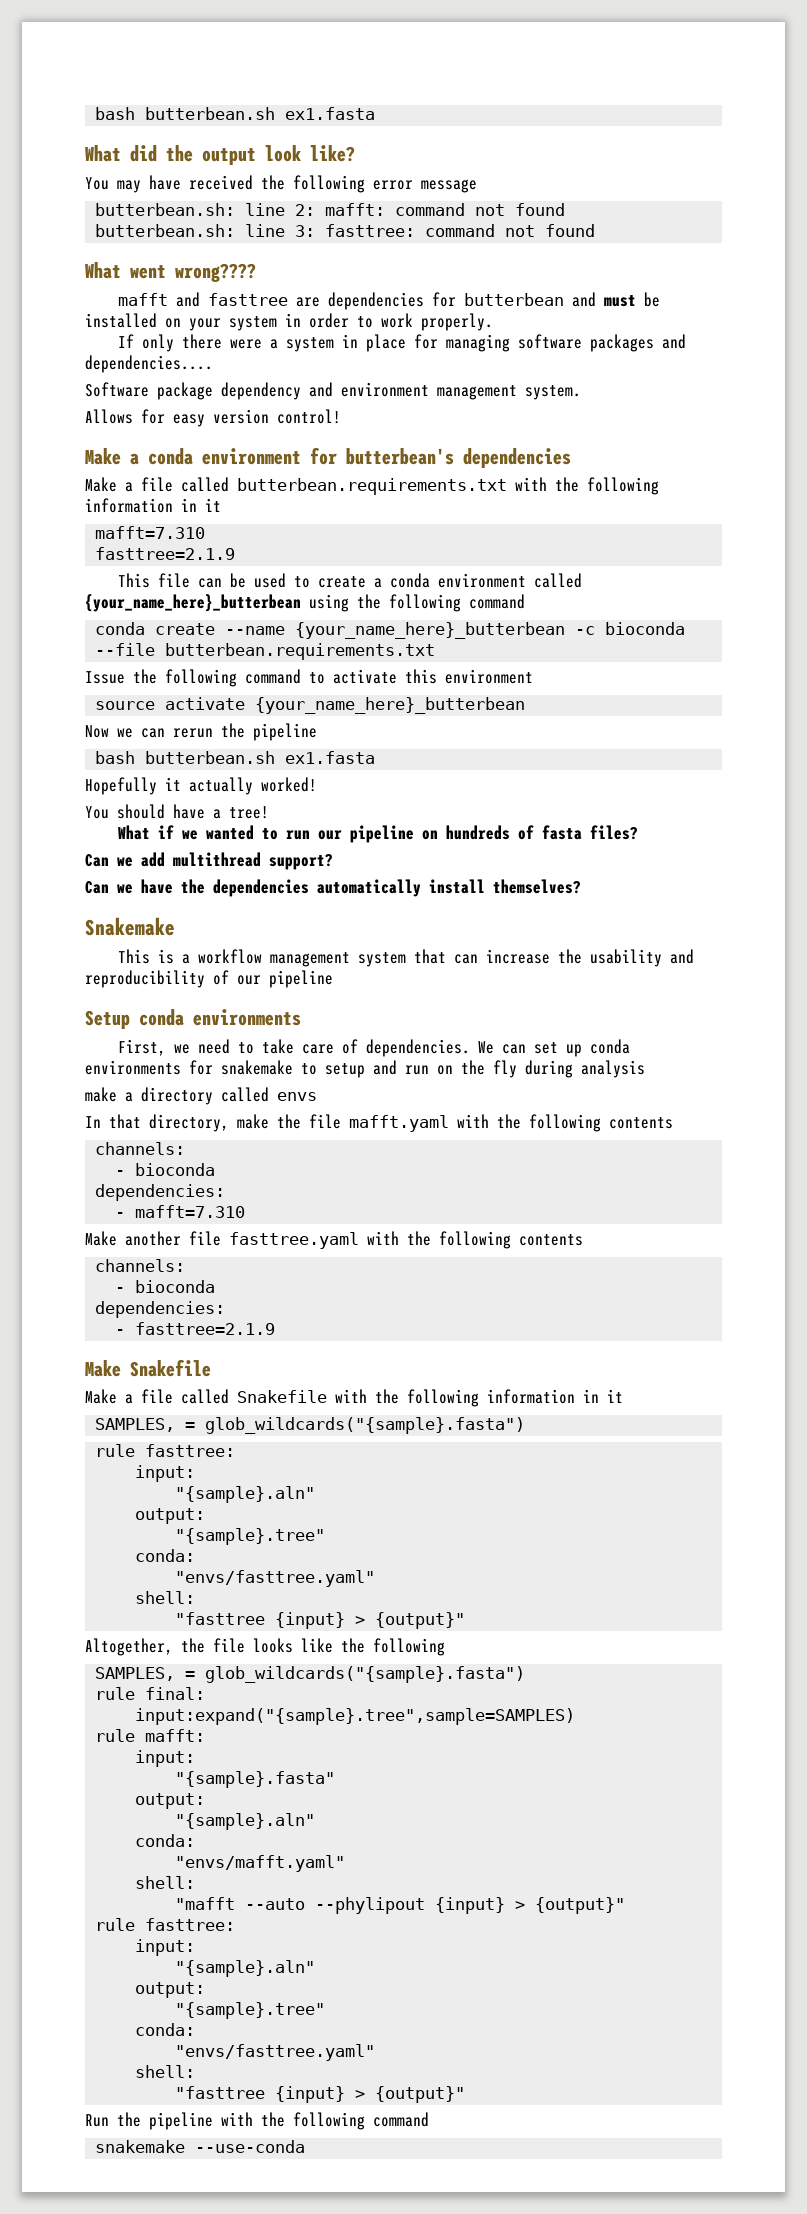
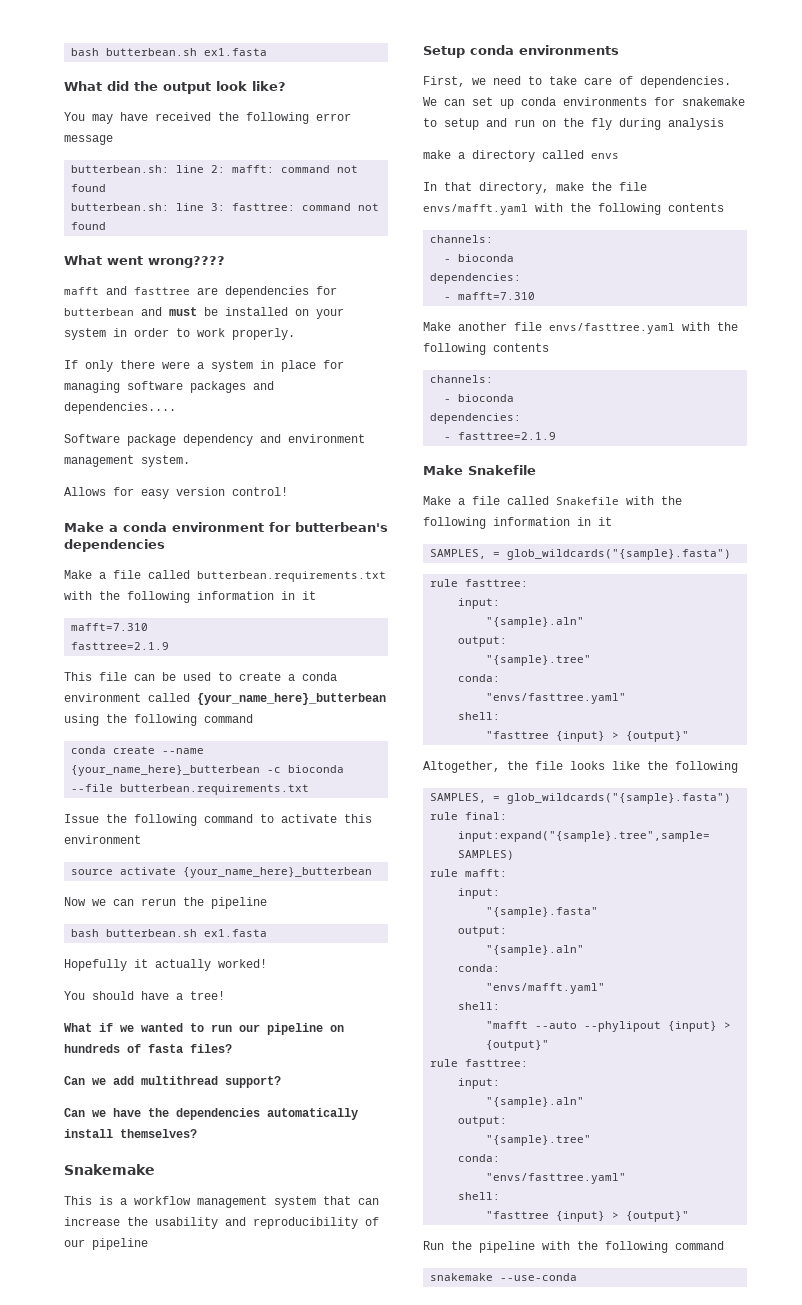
- In that directory, make the file mafft.yaml with the following contents
+ In that directory, make the file envs/mafft.yaml with the following contents
- Make another file fasttree.yaml with the following contents
+ Make another file envs/fasttree.yaml with the following contents

